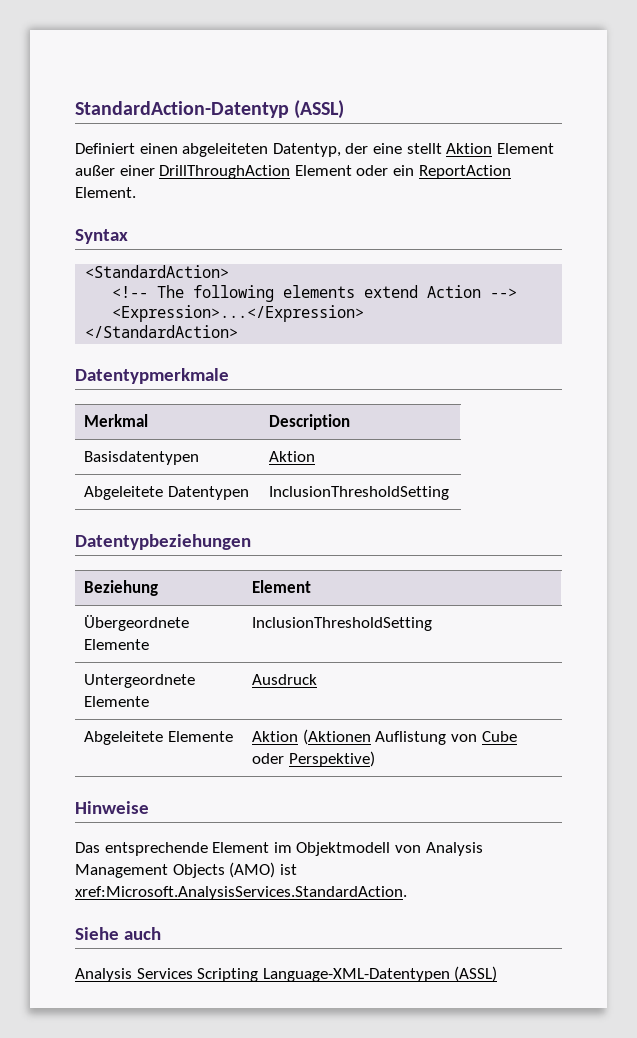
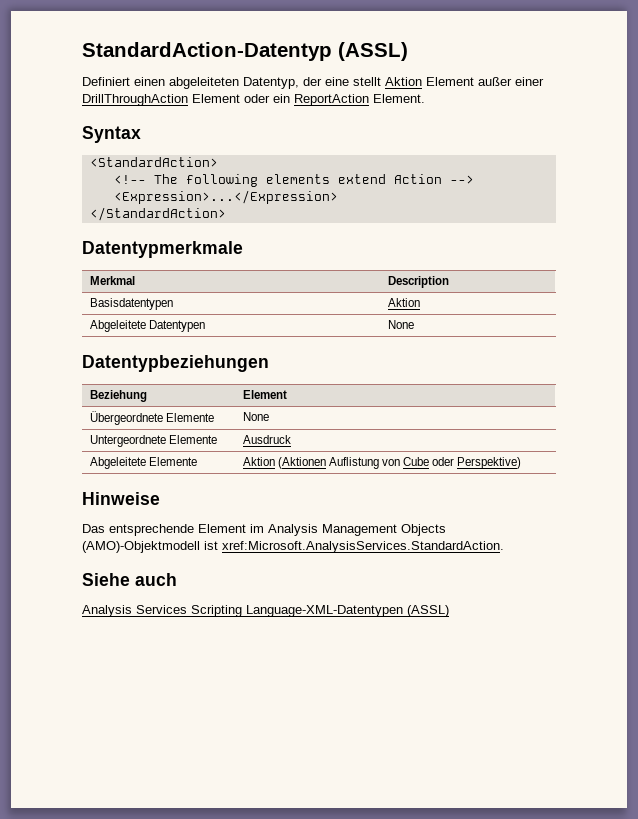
- Abgeleitete Datentypen | InclusionThresholdSetting
+ Abgeleitete Datentypen | None
- Übergeordnete Elemente | InclusionThresholdSetting
+ Übergeordnete Elemente | None
- Das entsprechende Element im Objektmodell von Analysis Management Objects (AMO) ist xref:Microsoft.AnalysisServices.StandardAction.
+ Das entsprechende Element im Analysis Management Objects (AMO)-Objektmodell ist xref:Microsoft.AnalysisServices.StandardAction.

